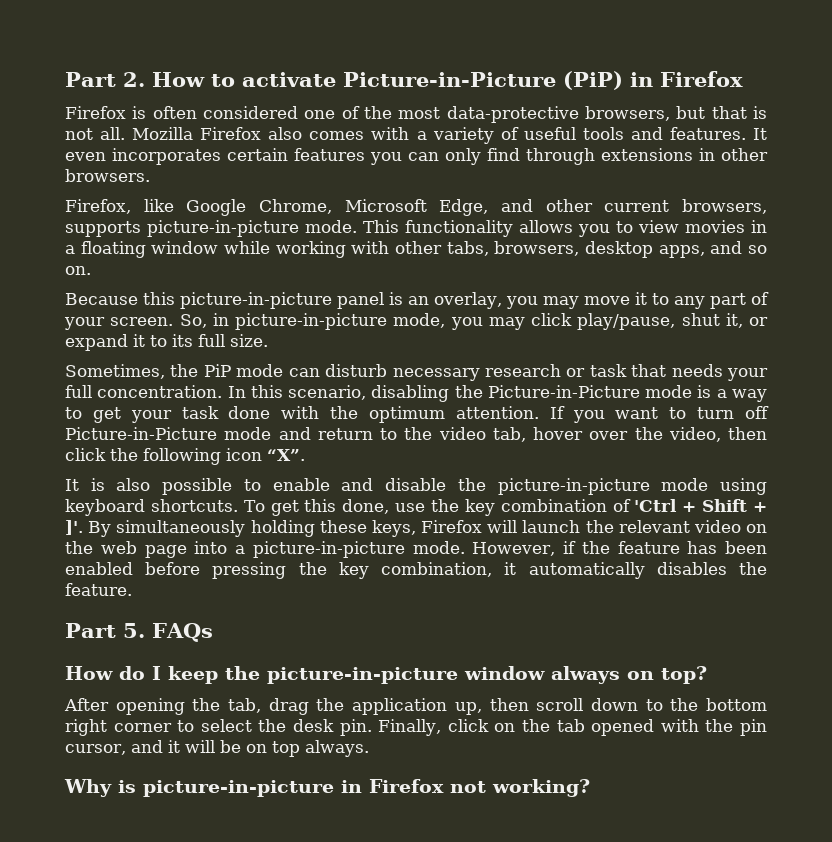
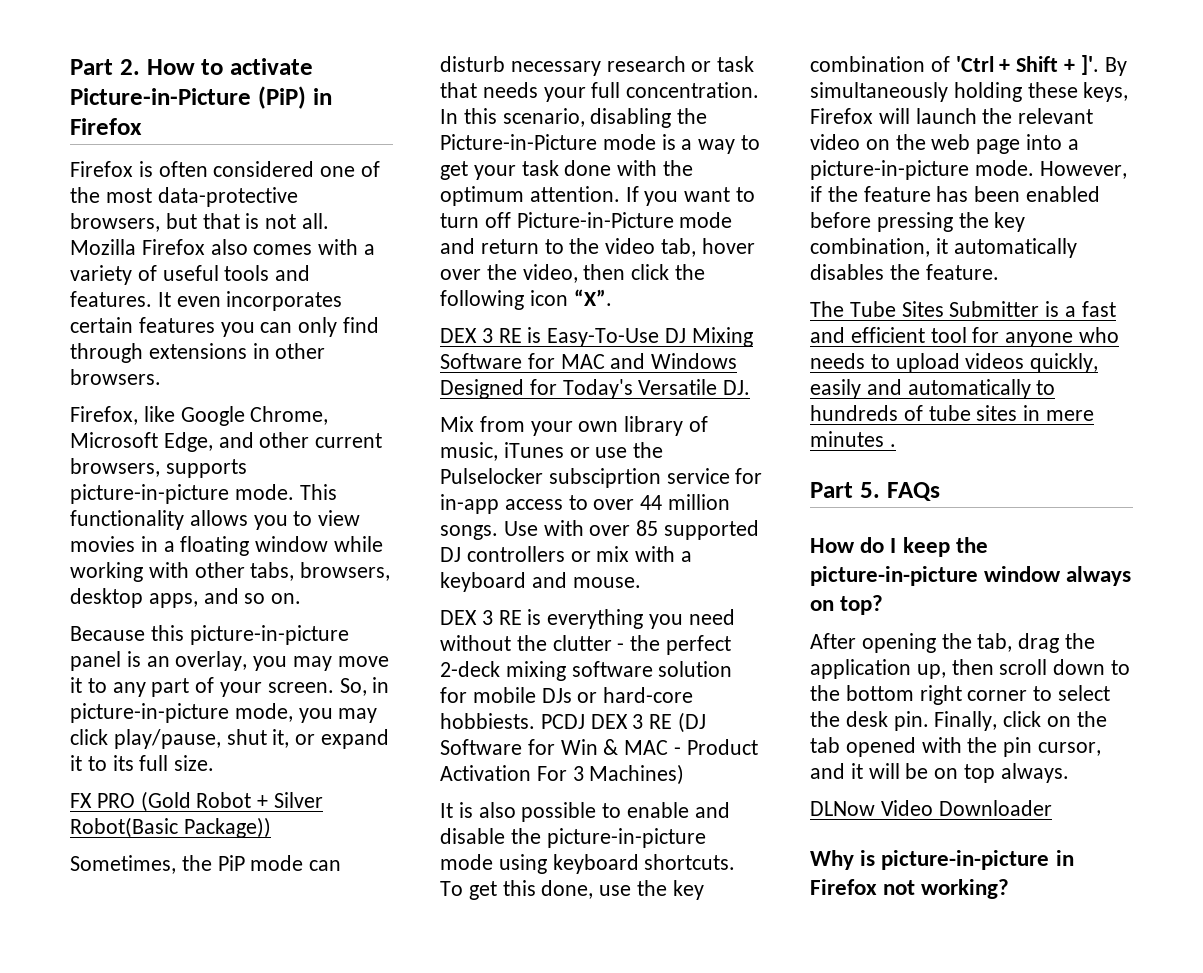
+ FX PRO (Gold Robot + Silver Robot(Basic Package))
+ DEX 3 RE is Easy-To-Use DJ Mixing Software for MAC and Windows Designed for Today's Versatile DJ.
+ Mix from your own library of music, iTunes or use the Pulselocker subsciprtion service for in-app access to over 44 million songs. Use with over 85 supported DJ controllers or mix with a keyboard and mouse.
+ DEX 3 RE is everything you need without the clutter - the perfect 2-deck mixing software solution for mobile DJs or hard-core hobbiests. PCDJ DEX 3 RE (DJ Software for Win & MAC - Product Activation For 3 Machines)
+ The Tube Sites Submitter is a fast and efficient tool for anyone who needs to upload videos quickly, easily and automatically to hundreds of tube sites in mere minutes .
+ DLNow Video Downloader

